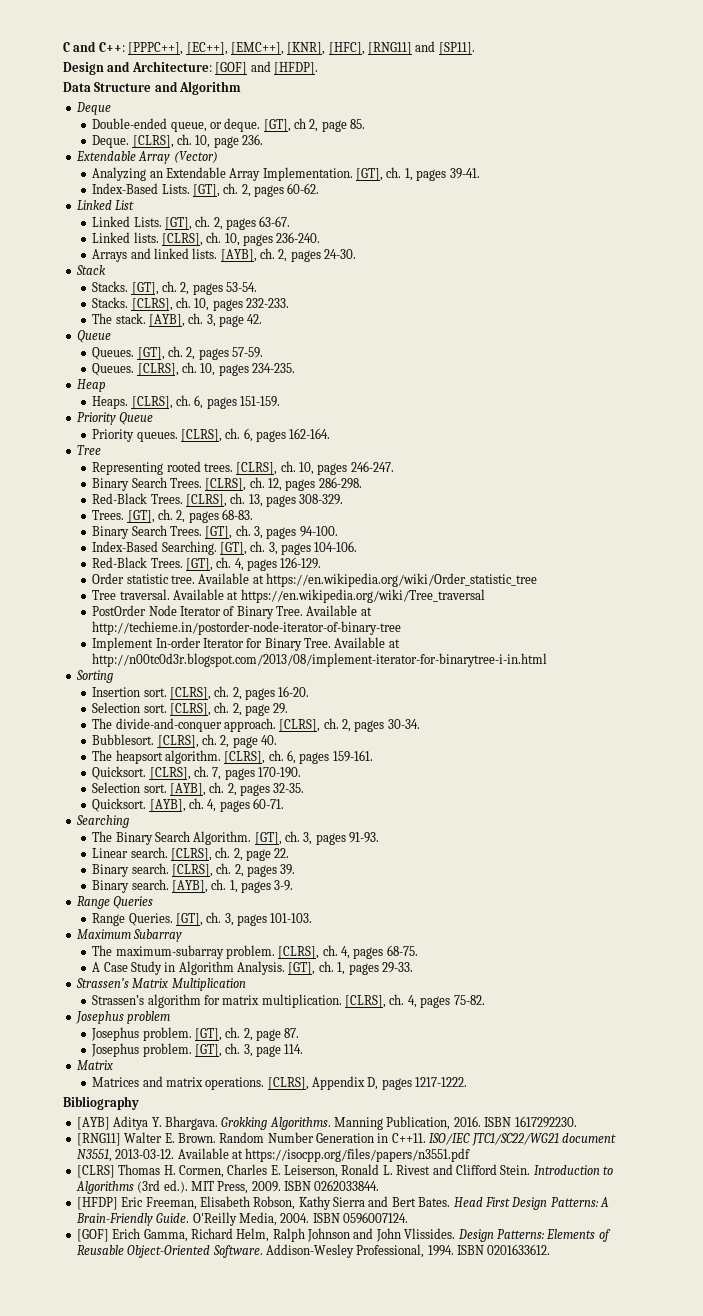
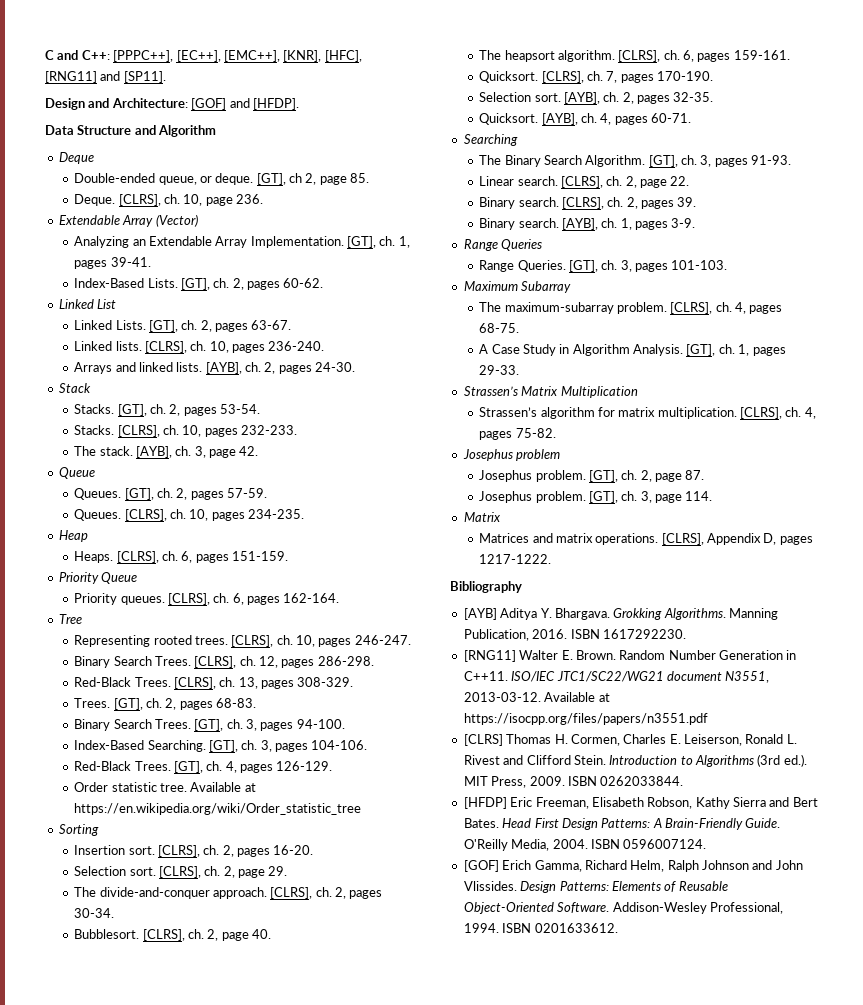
- Tree traversal. Available at https://en.wikipedia.org/wiki/Tree_traversal
- PostOrder Node Iterator of Binary Tree. Available at http://techieme.in/postorder-node-iterator-of-binary-tree
- Implement In-order Iterator for Binary Tree. Available at http://n00tc0d3r.blogspot.com/2013/08/implement-iterator-for-binarytree-i-in.html

